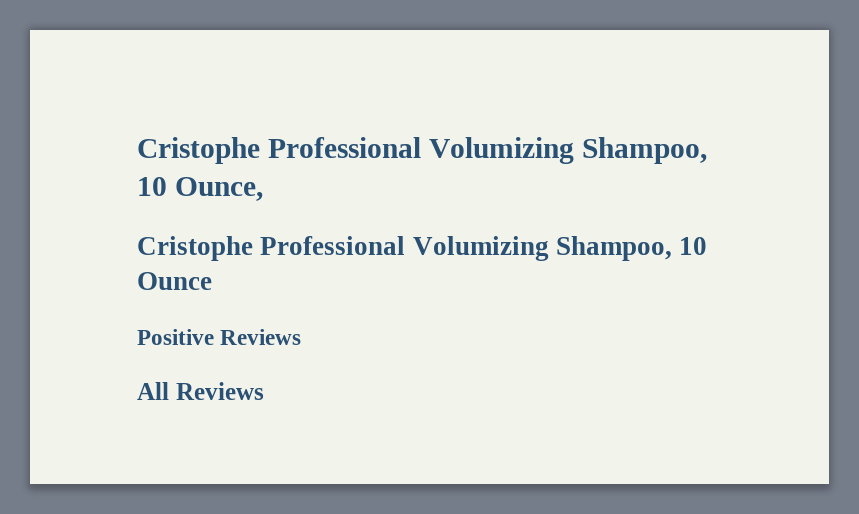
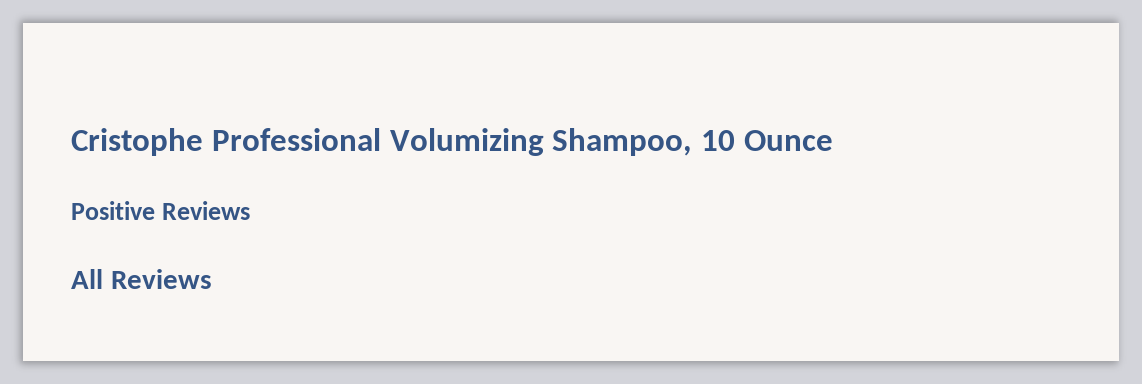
- Cristophe Professional Volumizing Shampoo, 10 Ounce,

